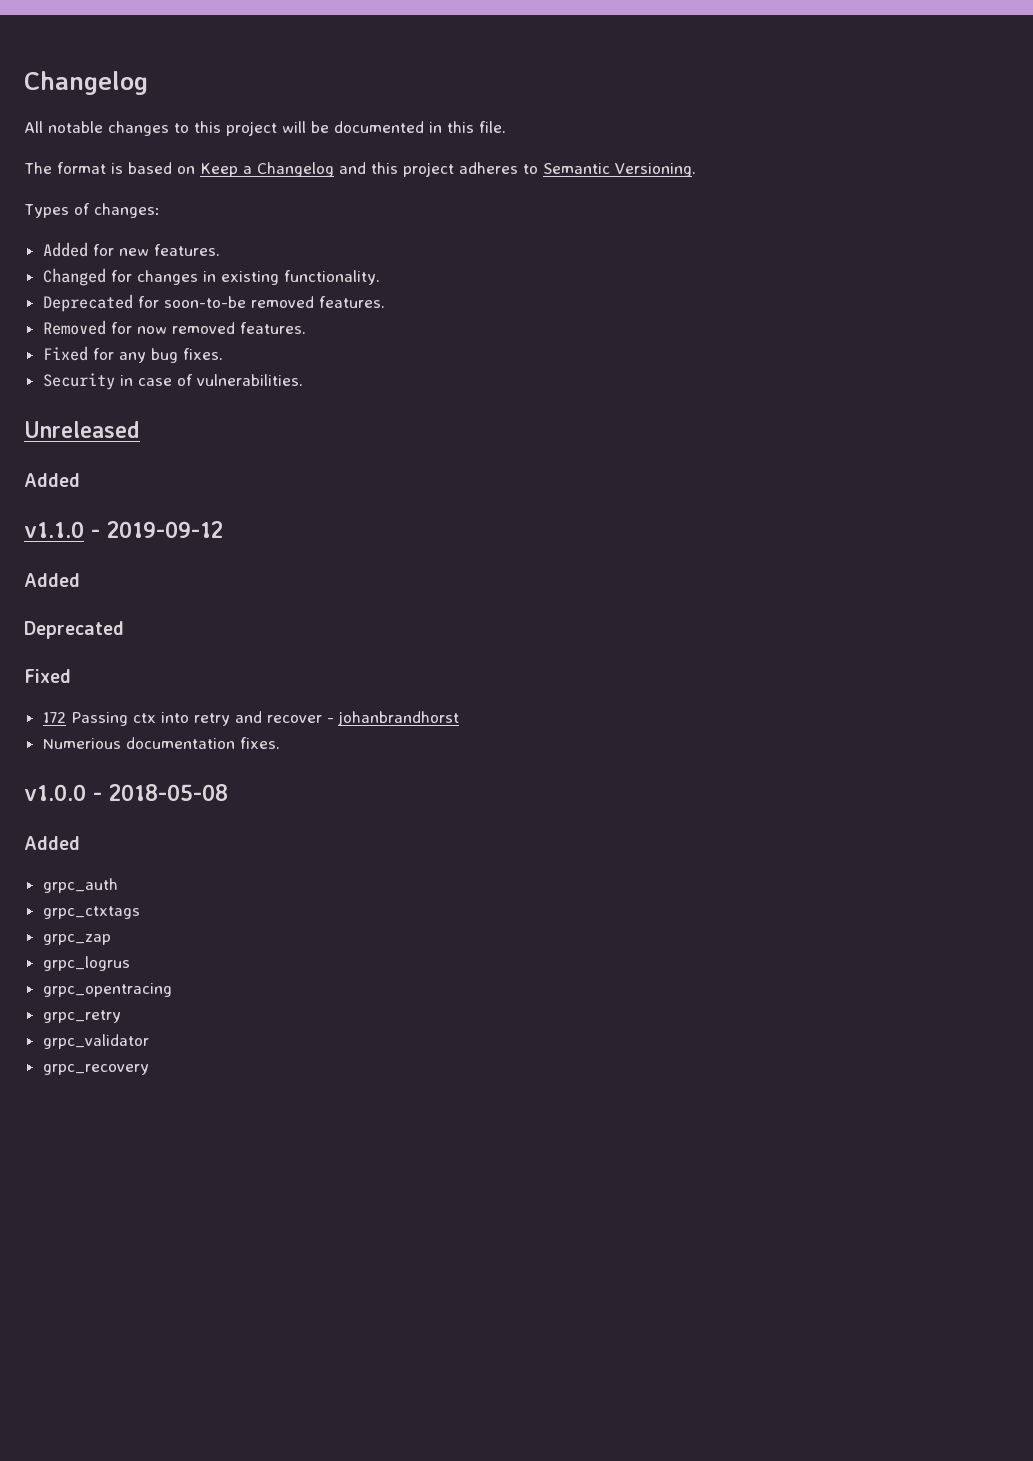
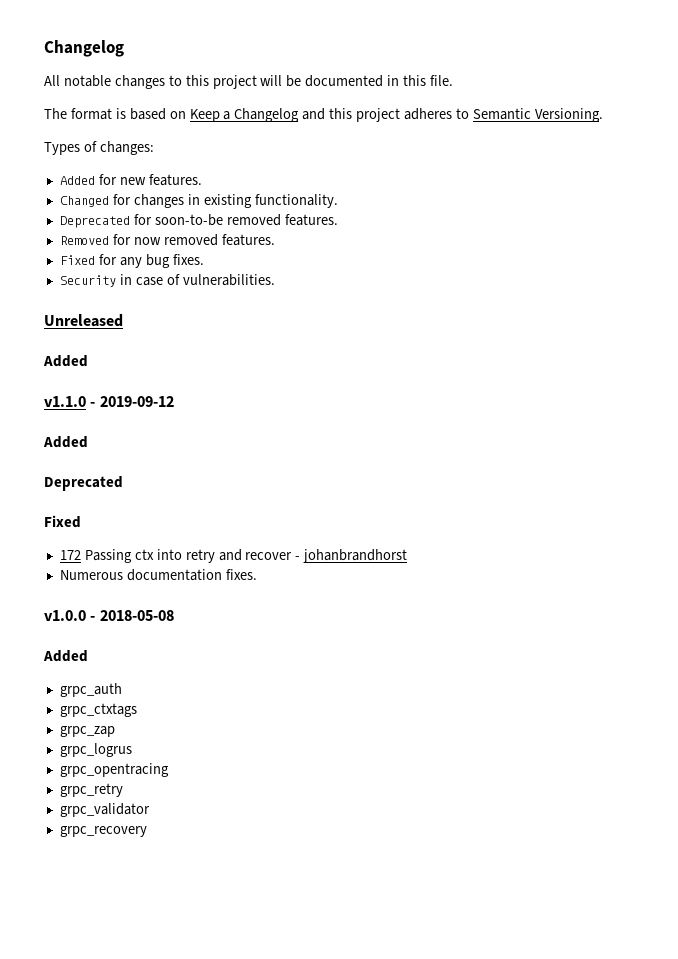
- Numerious documentation fixes.
+ Numerous documentation fixes.

